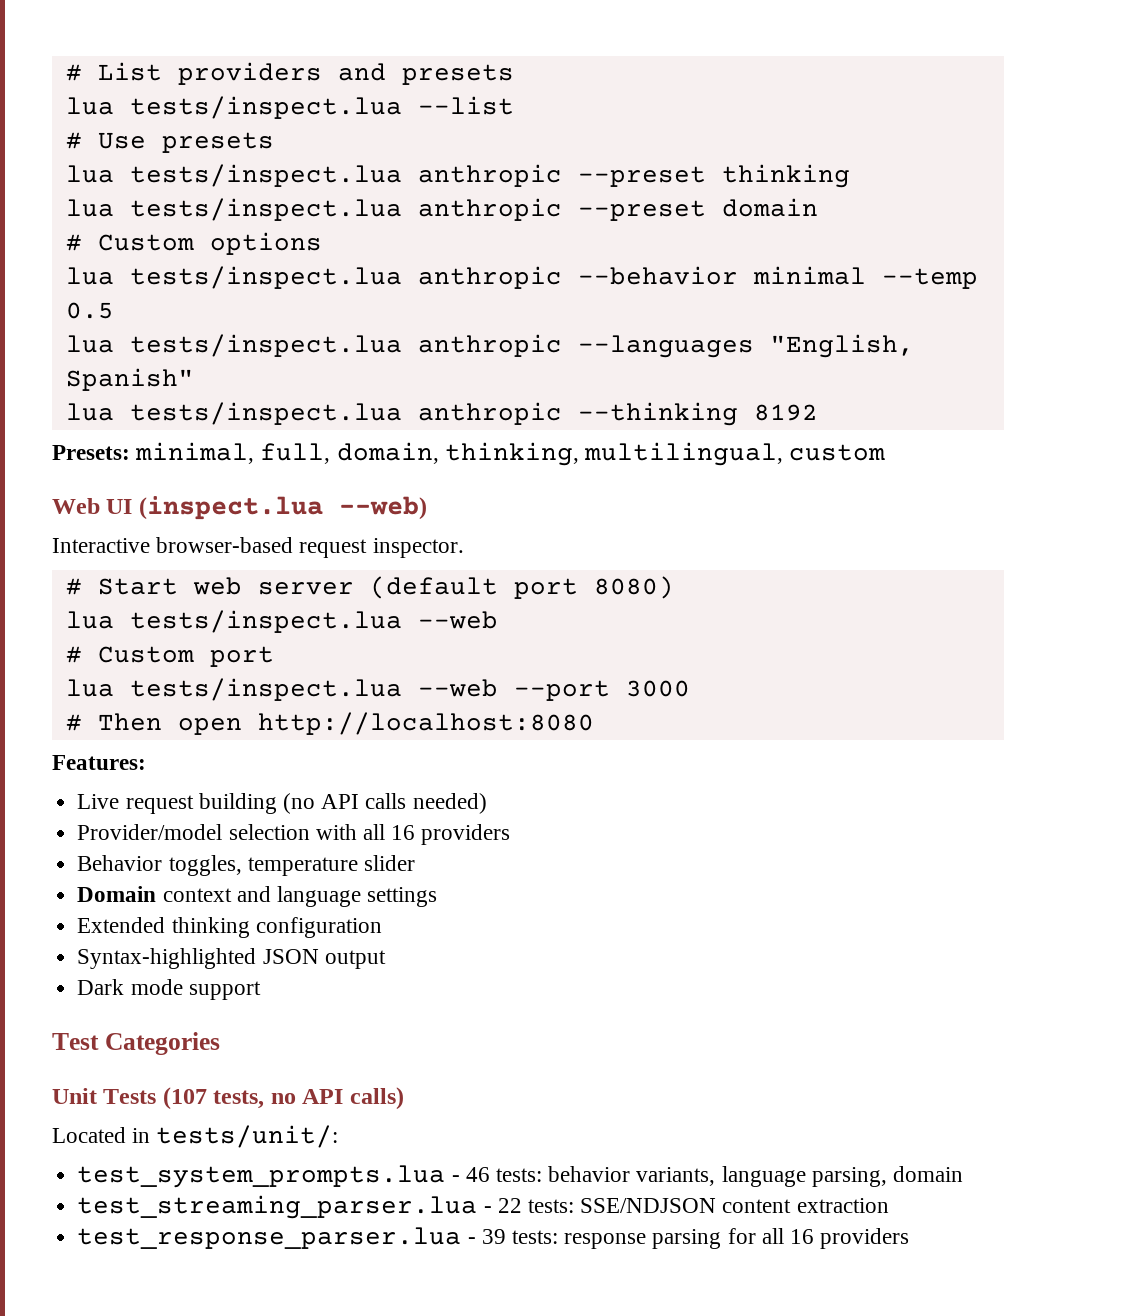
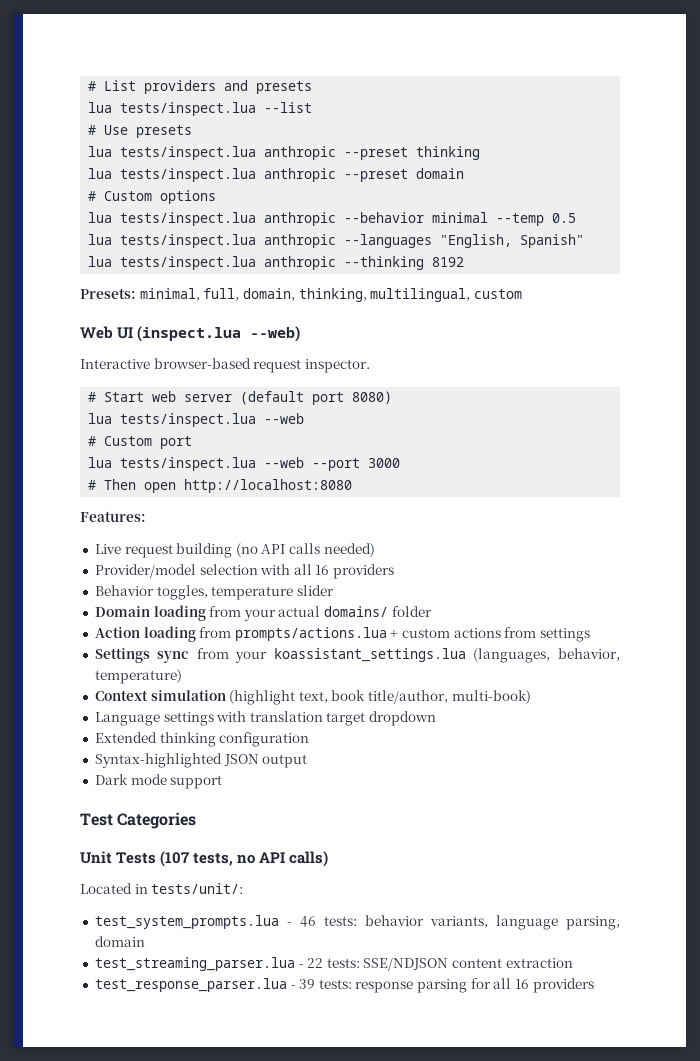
- Domain context and language settings
+ Domain loading from your actual domains/ folder
+ Action loading from prompts/actions.lua + custom actions from settings
+ Settings sync from your koassistant_settings.lua (languages, behavior, temperature)
+ Context simulation (highlight text, book title/author, multi-book)
+ Language settings with translation target dropdown

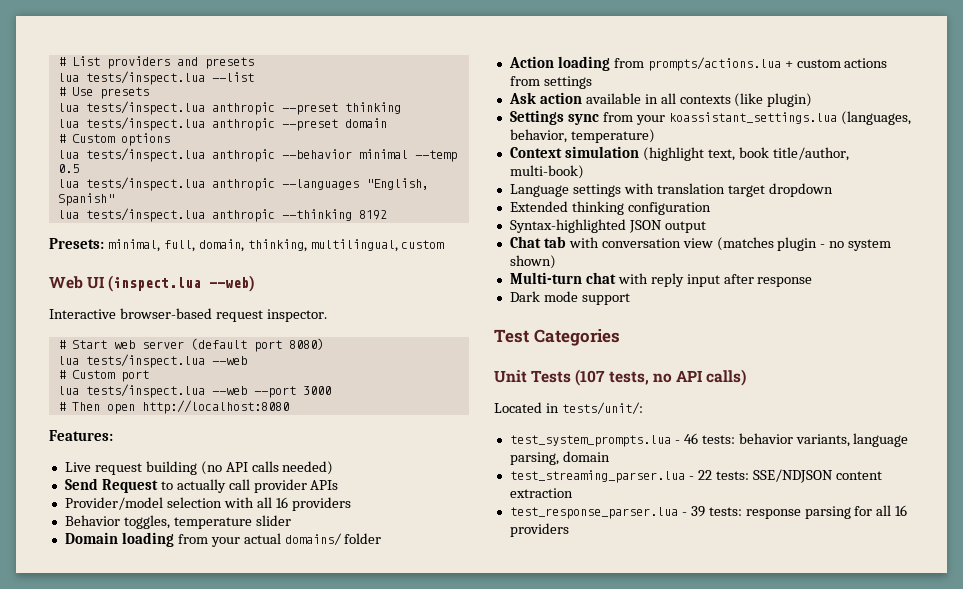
+ Send Request to actually call provider APIs
+ Ask action available in all contexts (like plugin)
+ Chat tab with conversation view (matches plugin - no system shown)
+ Multi-turn chat with reply input after response

